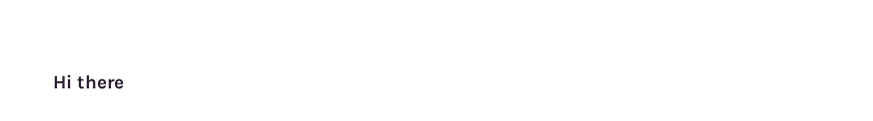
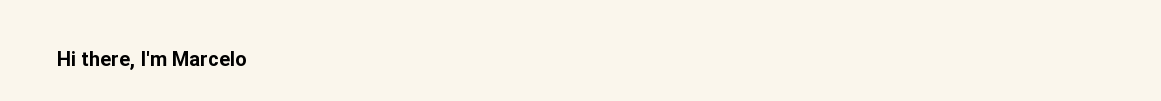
- Hi there
+ Hi there, I'm Marcelo

